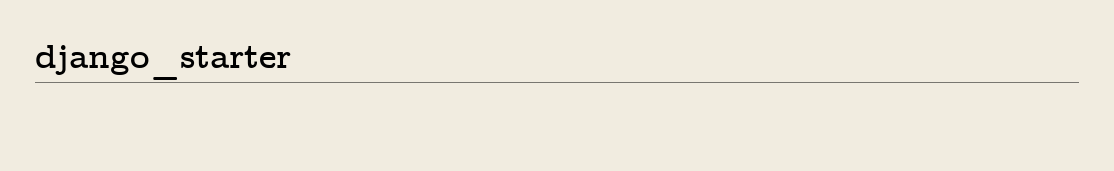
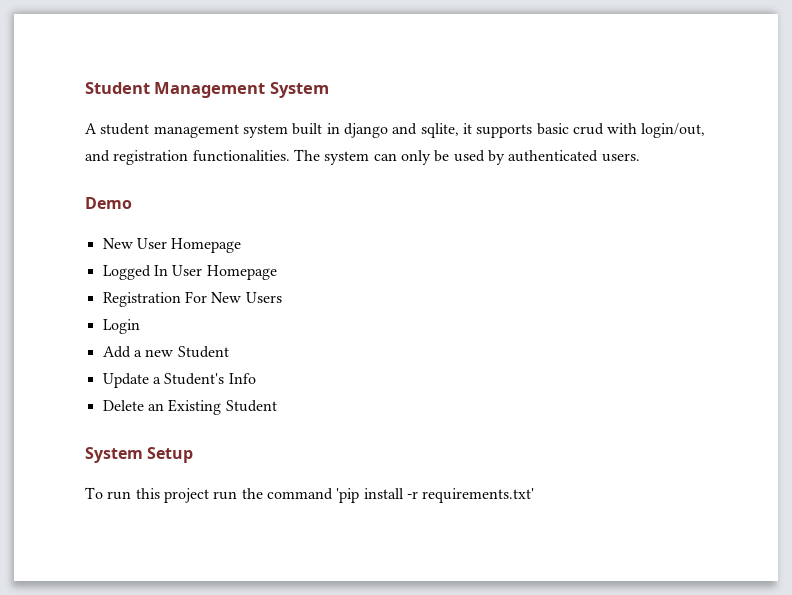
- django_starter
+ Student Management System
+ A student management system built in django and sqlite, it supports basic crud with login/out, and registration functionalities. The system can only be used by authenticated users.
+ Demo
+ New User Homepage
+ Logged In User Homepage
+ Registration For New Users
+ Login
+ Add a new Student
+ Update a Student's Info
+ Delete an Existing Student
+ System Setup
+ To run this project run the command 'pip install -r requirements.txt'

